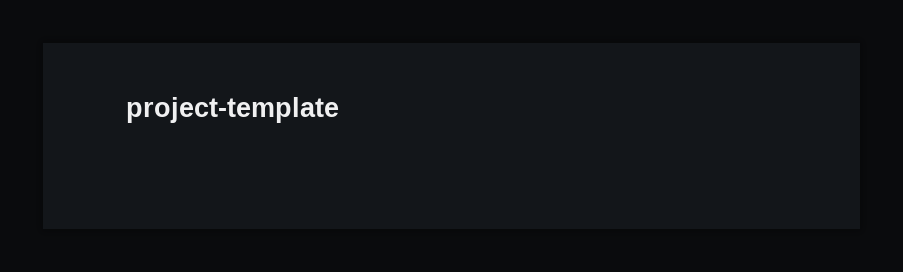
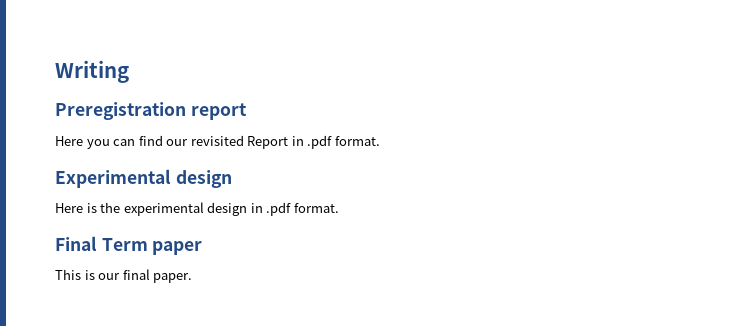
- project-template
+ Writing
+ Preregistration report
+ Here you can find our revisited Report in .pdf format.
+ Experimental design
+ Here is the experimental design in .pdf format.
+ Final Term paper
+ This is our final paper.

